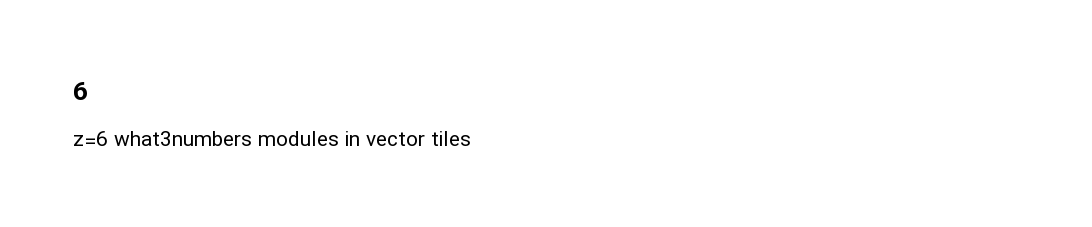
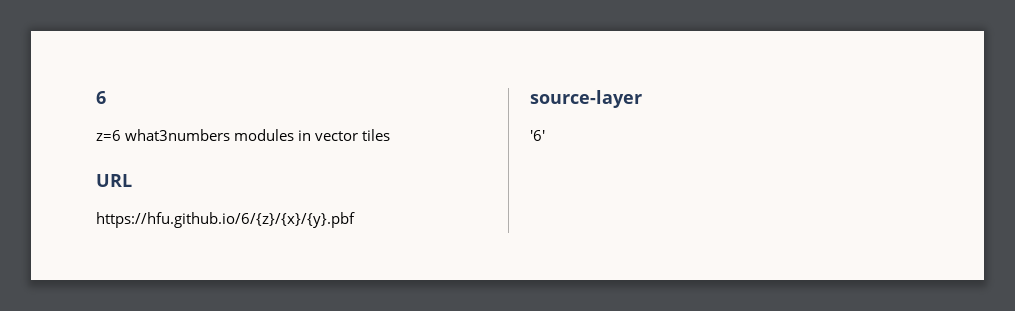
+ URL
+ https://hfu.github.io/6/{z}/{x}/{y}.pbf
+ source-layer
+ '6'

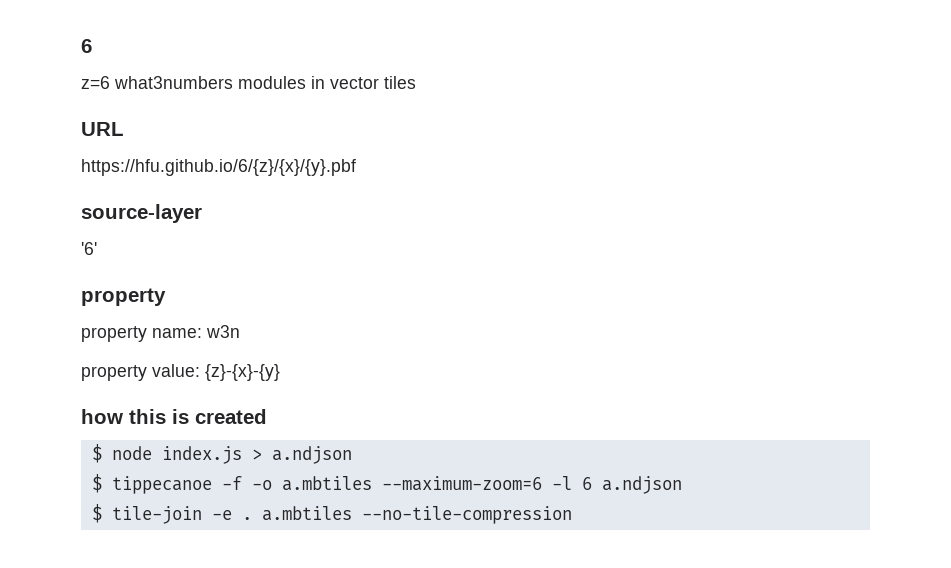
  '6'
+ property
+ property name: w3n
+ property value: {z}-{x}-{y}
+ how this is created
+ $ node index.js > a.ndjson
+ $ tippecanoe -f -o a.mbtiles --maximum-zoom=6 -l 6 a.ndjson
+ $ tile-join -e . a.mbtiles --no-tile-compression

